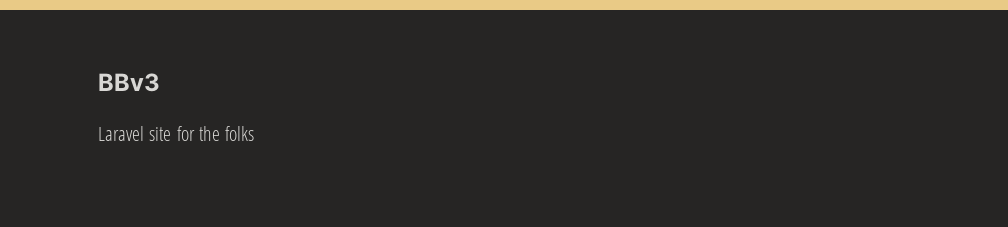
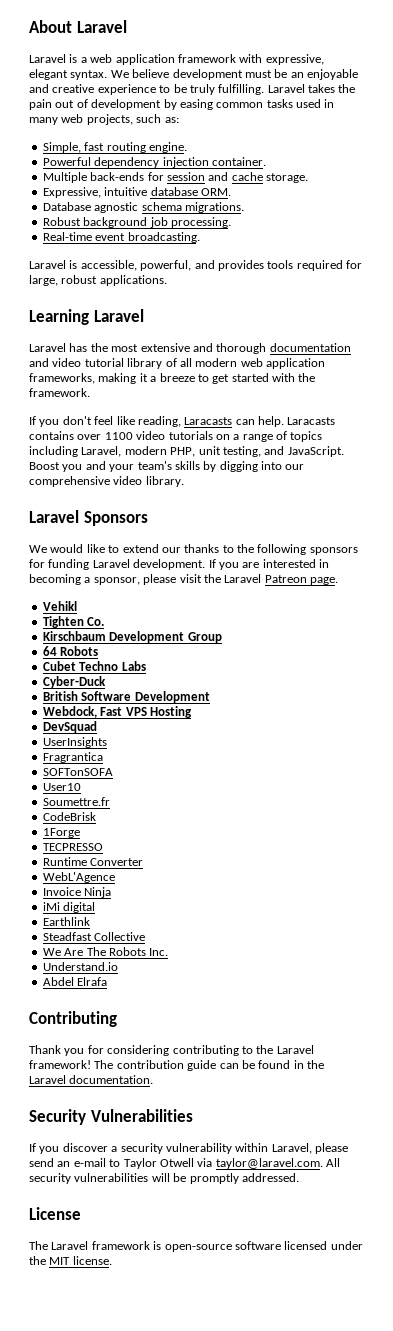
- BBv3
- Laravel site for the folks
+ About Laravel
+ Laravel is a web application framework with expressive, elegant syntax. We believe development must be an enjoyable and creative experience to be truly fulfilling. Laravel takes the pain out of development by easing common tasks used in many web projects, such as:
+ Simple, fast routing engine.
+ Powerful dependency injection container.
+ Multiple back-ends for session and cache storage.
+ Expressive, intuitive database ORM.
+ Database agnostic schema migrations.
+ Robust background job processing.
+ Real-time event broadcasting.
+ Laravel is accessible, powerful, and provides tools required for large, robust applications.
+ Learning Laravel
+ Laravel has the most extensive and thorough documentation and video tutorial library of all modern web application frameworks, making it a breeze to get started with the framework.
+ If you don't feel like reading, Laracasts can help. Laracasts contains over 1100 video tutorials on a range of topics including Laravel, modern PHP, unit testing, and JavaScript. Boost you and your team's skills by digging into our comprehensive video library.
+ Laravel Sponsors
+ We would like to extend our thanks to the following sponsors for funding Laravel development. If you are interested in becoming a sponsor, please visit the Laravel Patreon page.
+ Vehikl
+ Tighten Co.
+ Kirschbaum Development Group
+ 64 Robots
+ Cubet Techno Labs
+ Cyber-Duck
+ British Software Development
+ Webdock, Fast VPS Hosting
+ DevSquad
+ UserInsights
+ Fragrantica
+ SOFTonSOFA
+ User10
+ Soumettre.fr
+ CodeBrisk
+ 1Forge
+ TECPRESSO
+ Runtime Converter
+ WebL'Agence
+ Invoice Ninja
+ iMi digital
+ Earthlink
+ Steadfast Collective
+ We Are The Robots Inc.
+ Understand.io
+ Abdel Elrafa
+ Contributing
+ Thank you for considering contributing to the Laravel framework! The contribution guide can be found in the Laravel documentation.
+ Security Vulnerabilities
+ If you discover a security vulnerability within Laravel, please send an e-mail to Taylor Otwell via taylor@laravel.com. All security vulnerabilities will be promptly addressed.
+ License
+ The Laravel framework is open-source software licensed under the MIT license.

